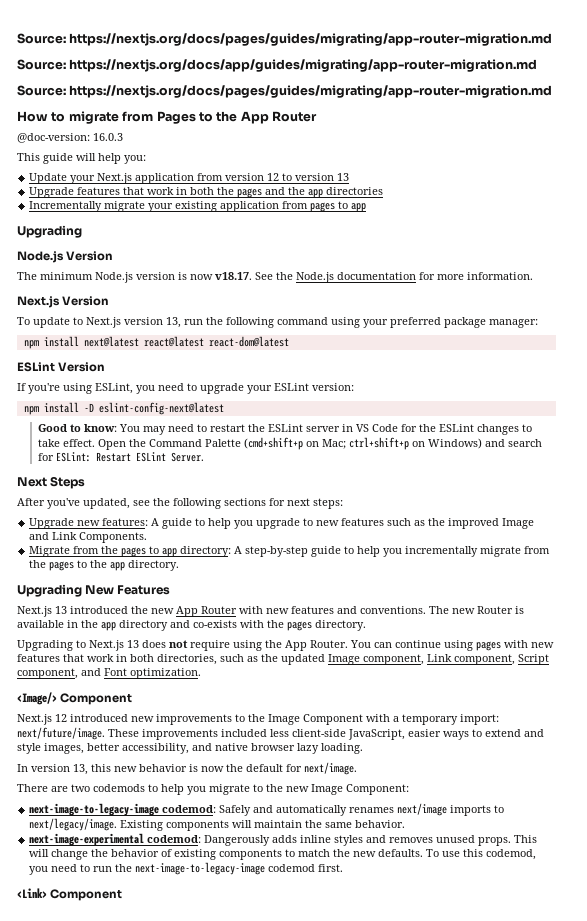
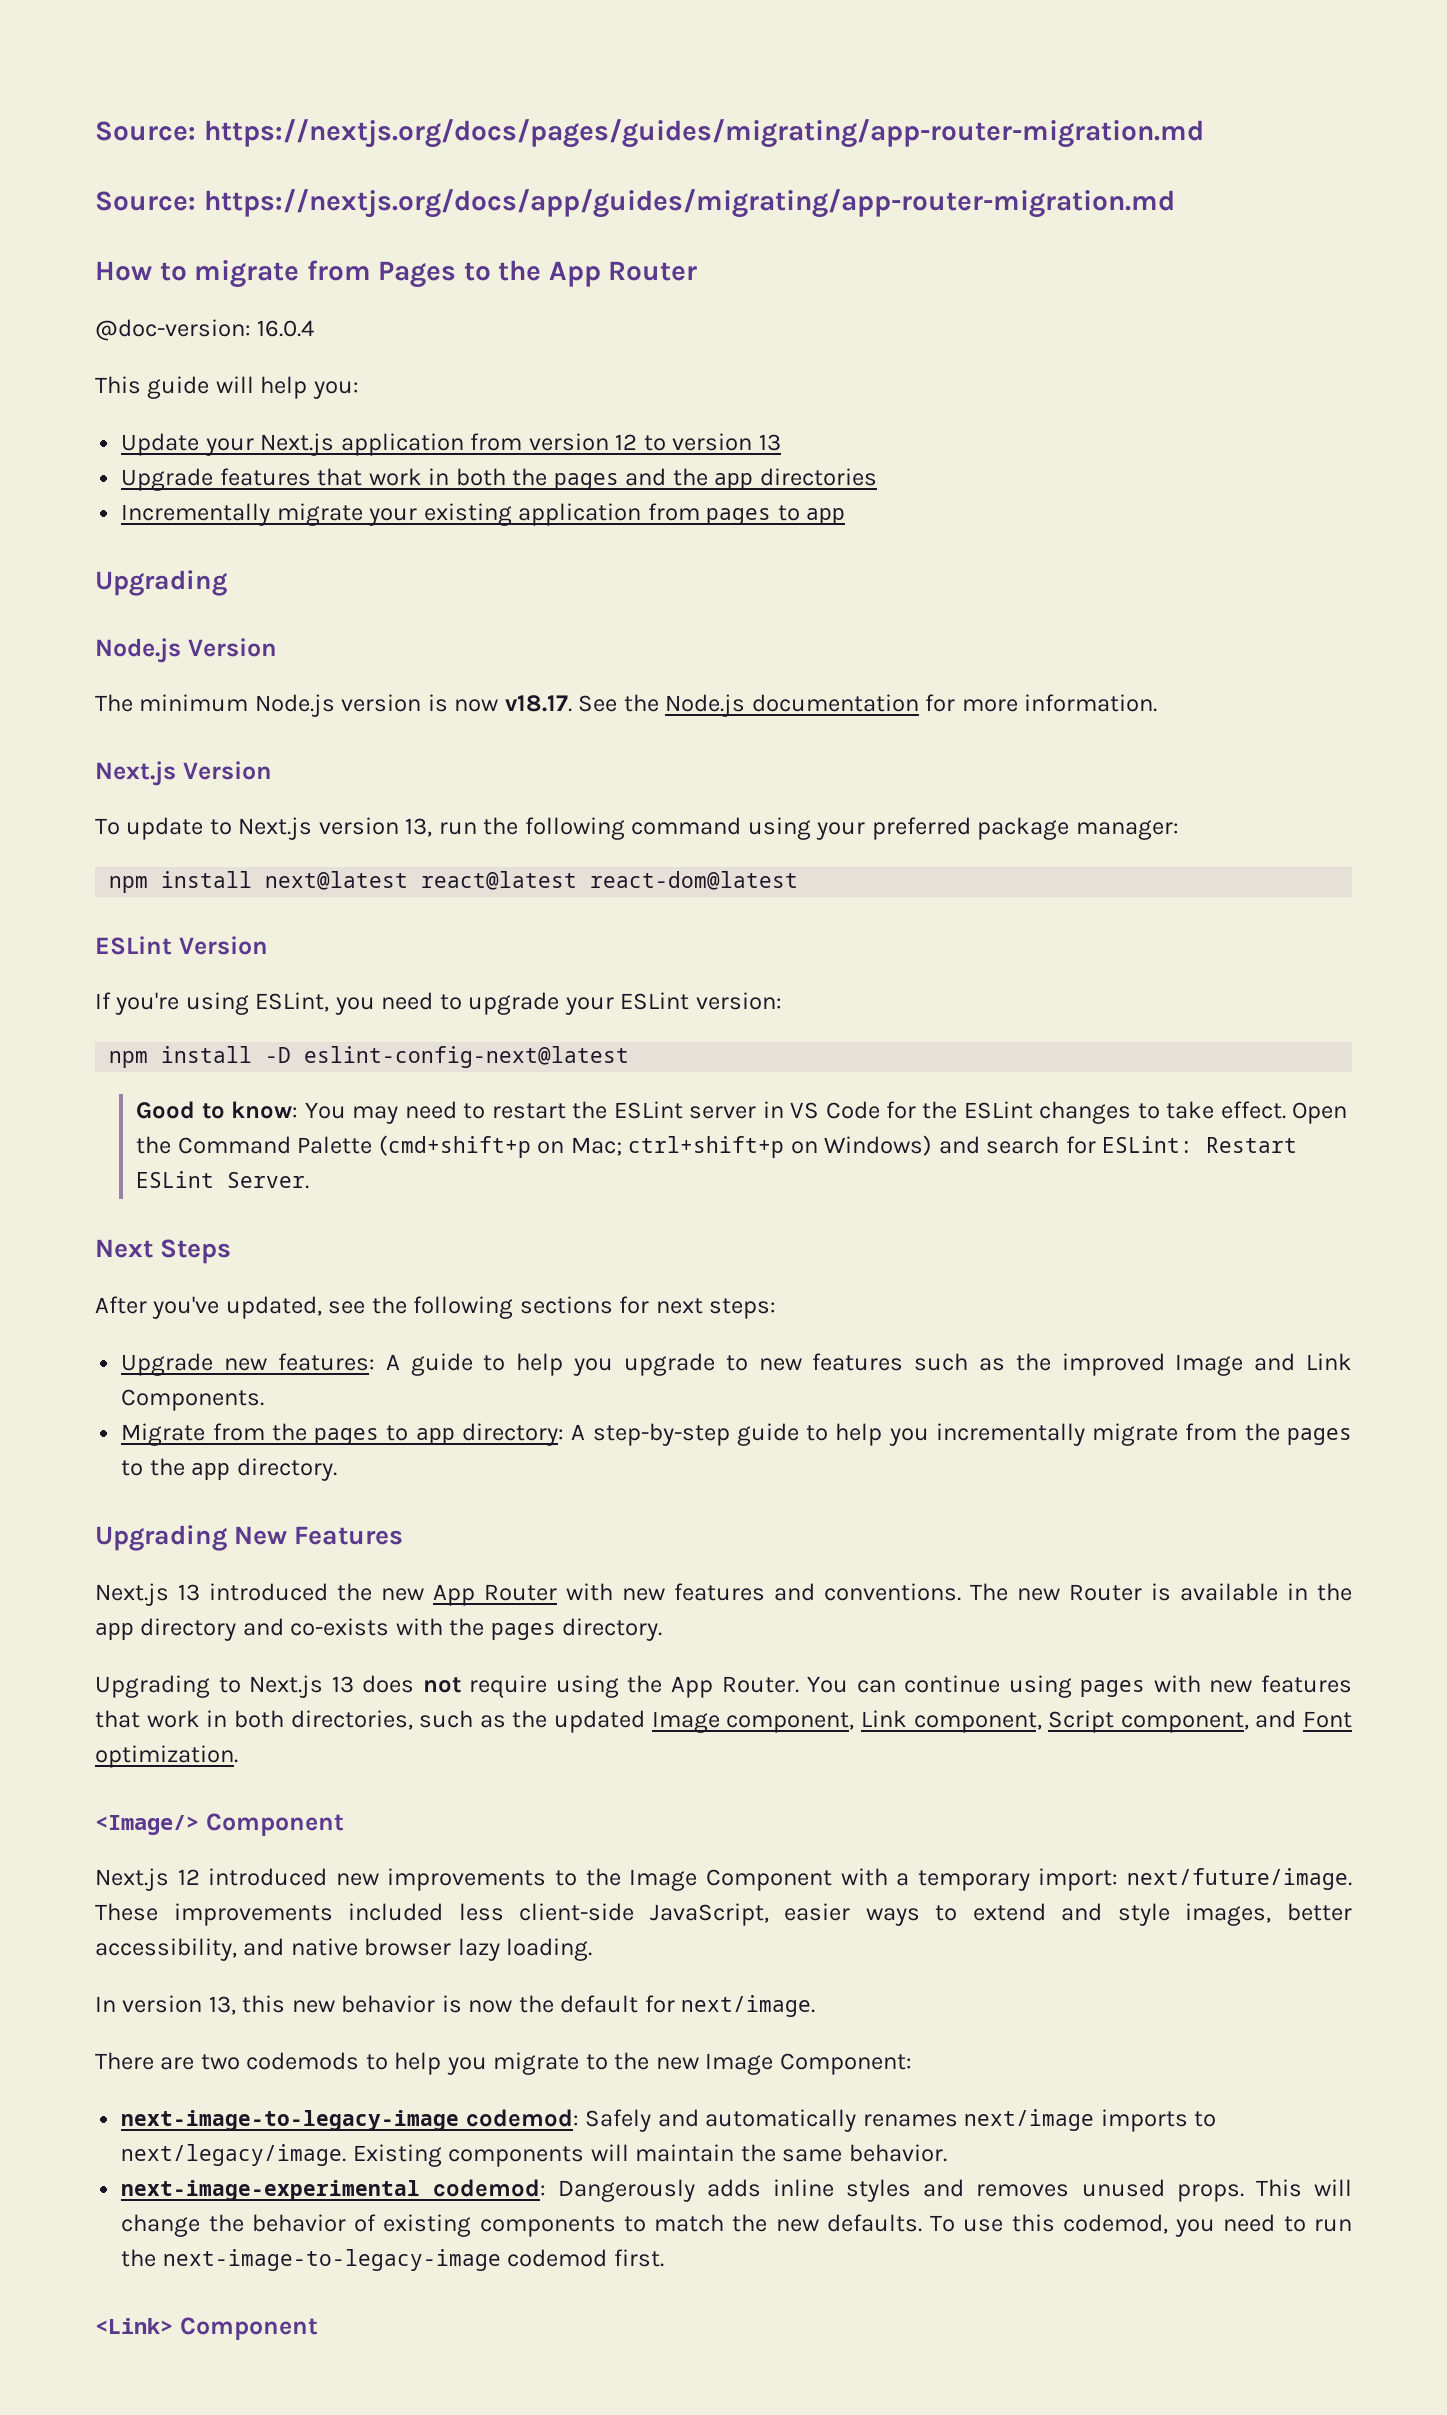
  Source: https://nextjs.org/docs/app/guides/migrating/app-router-migration.md
- Source: https://nextjs.org/docs/pages/guides/migrating/app-router-migration.md
- @doc-version: 16.0.3
+ @doc-version: 16.0.4

